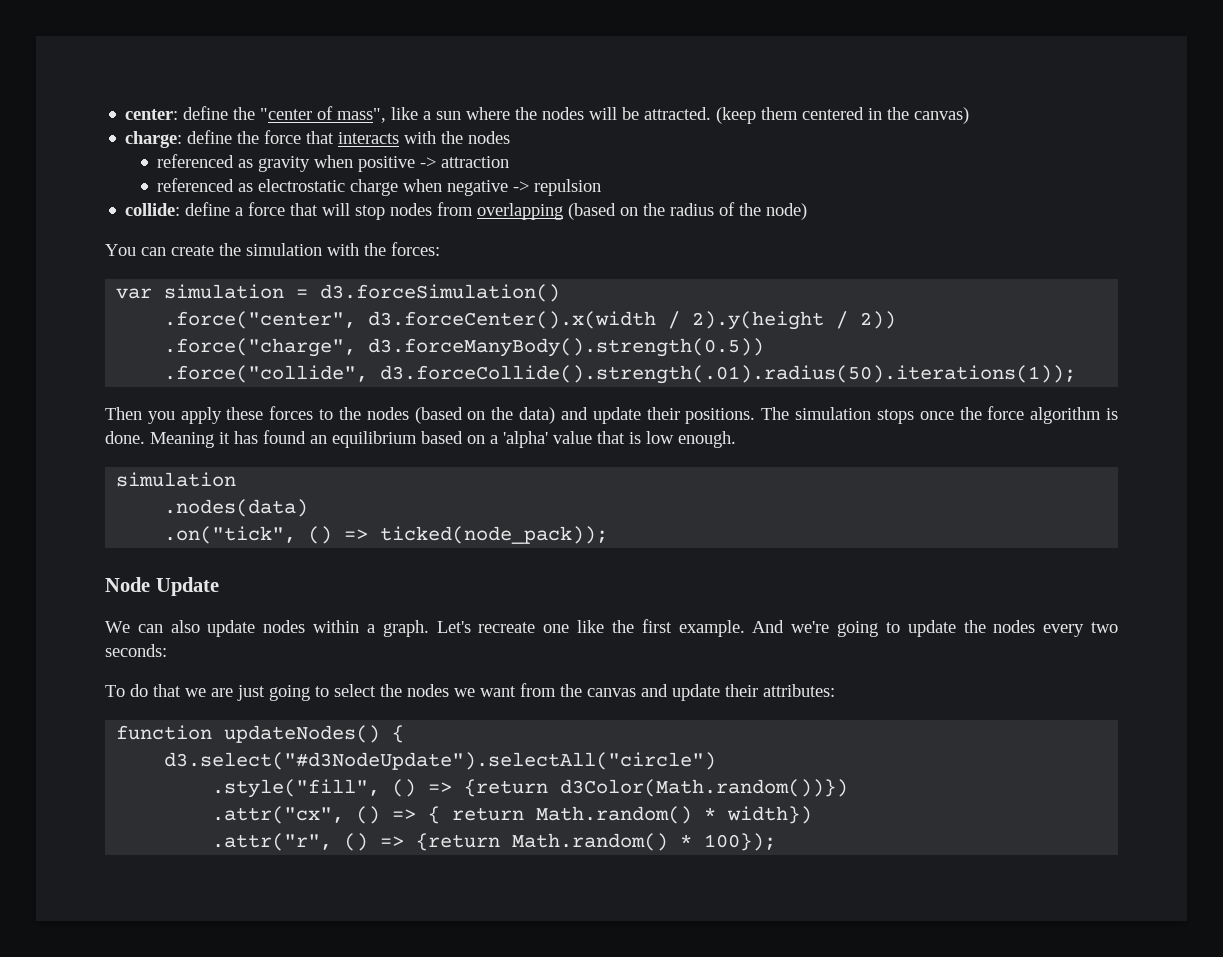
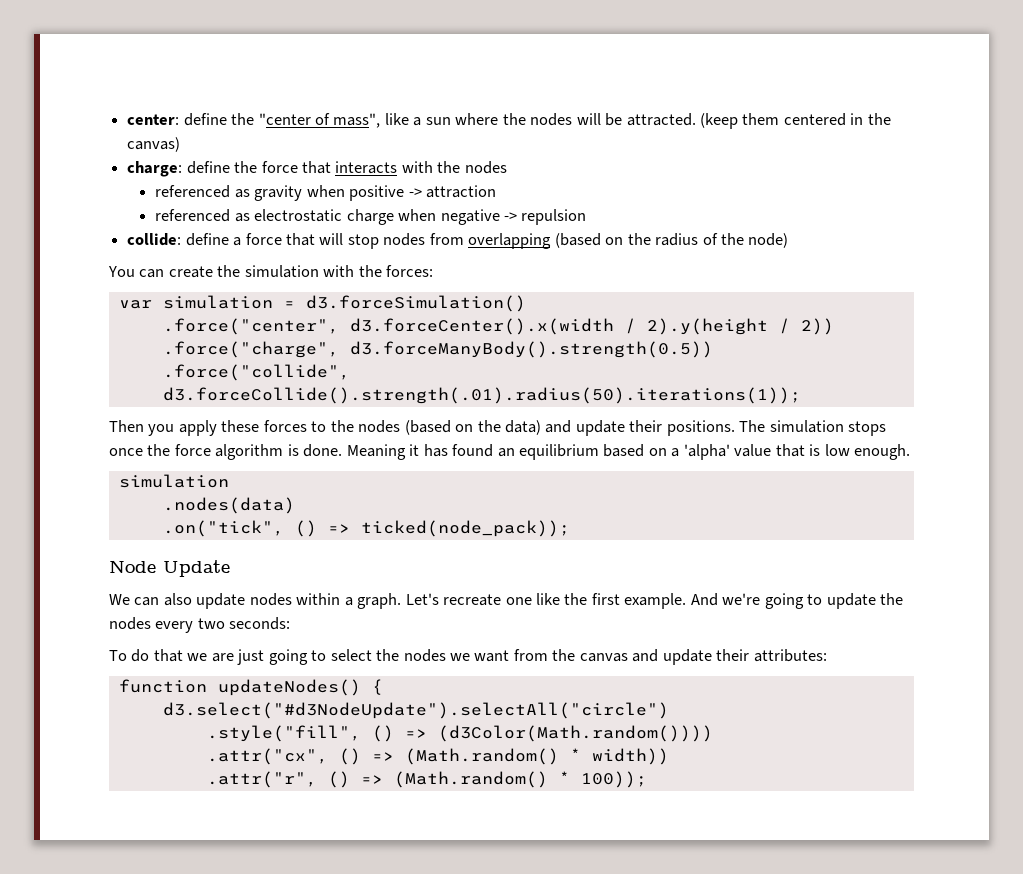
- .style("fill", () => {return d3Color(Math.random())})
+ .style("fill", () => (d3Color(Math.random())))
- .attr("cx", () => { return Math.random() * width})
+ .attr("cx", () => (Math.random() * width))
- .attr("r", () => {return Math.random() * 100});
+ .attr("r", () => (Math.random() * 100));

